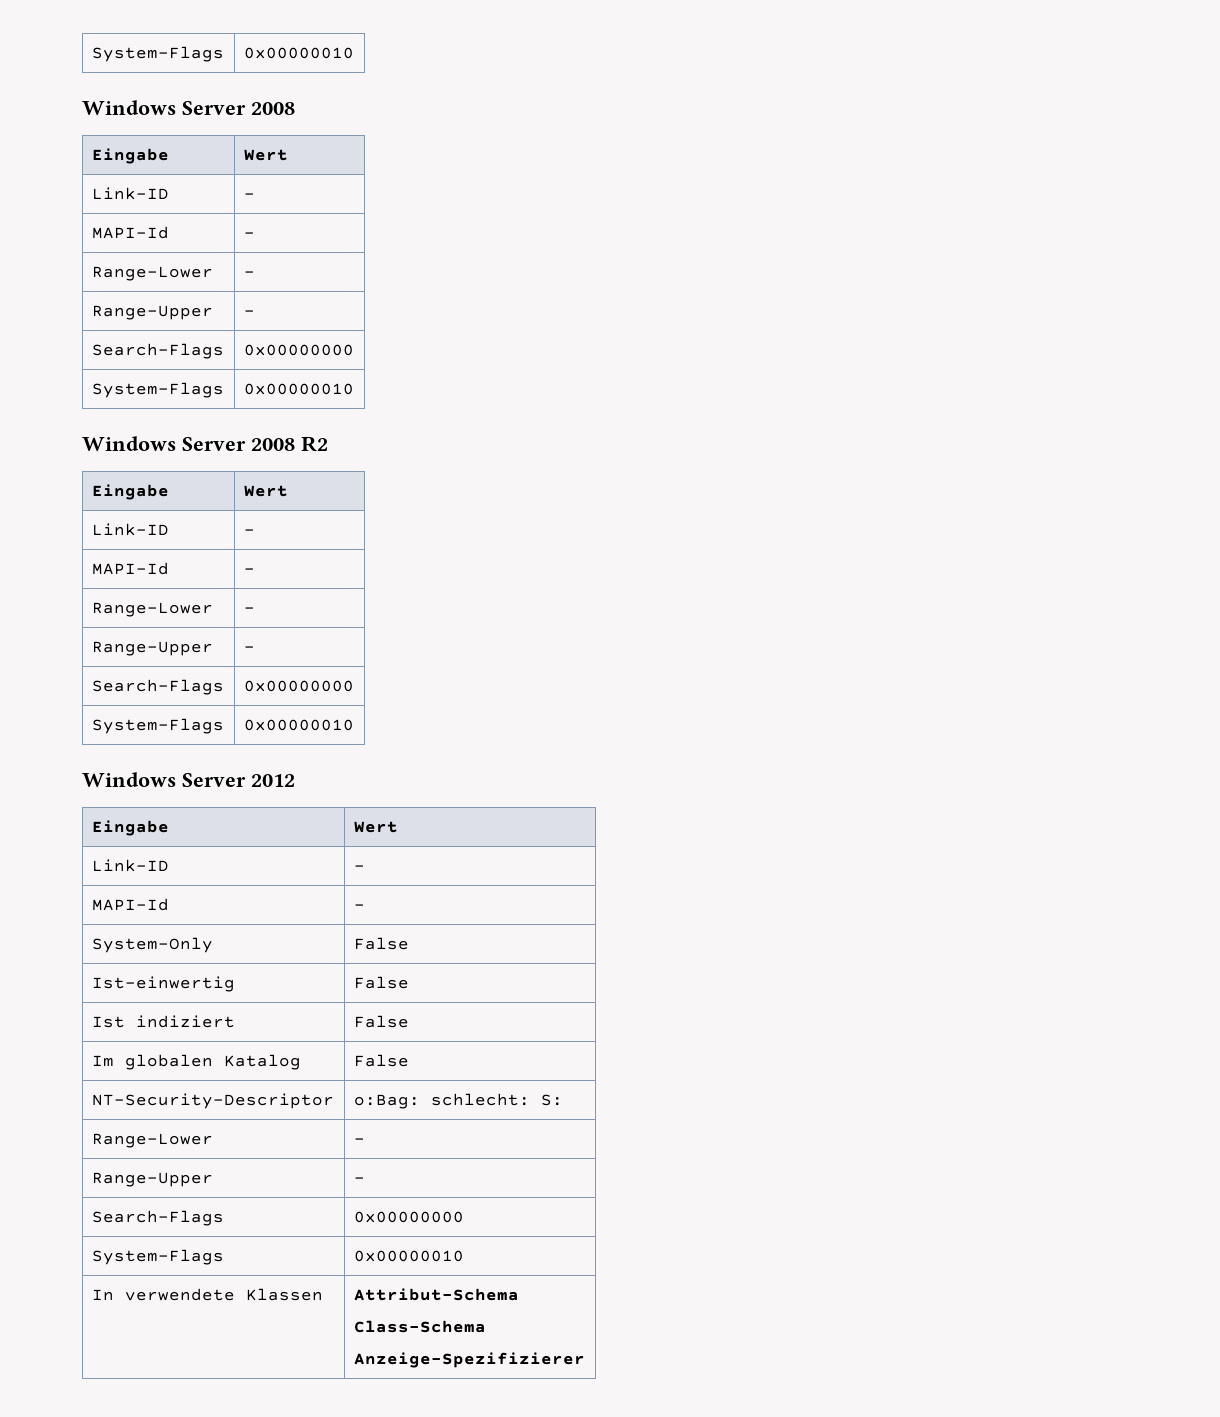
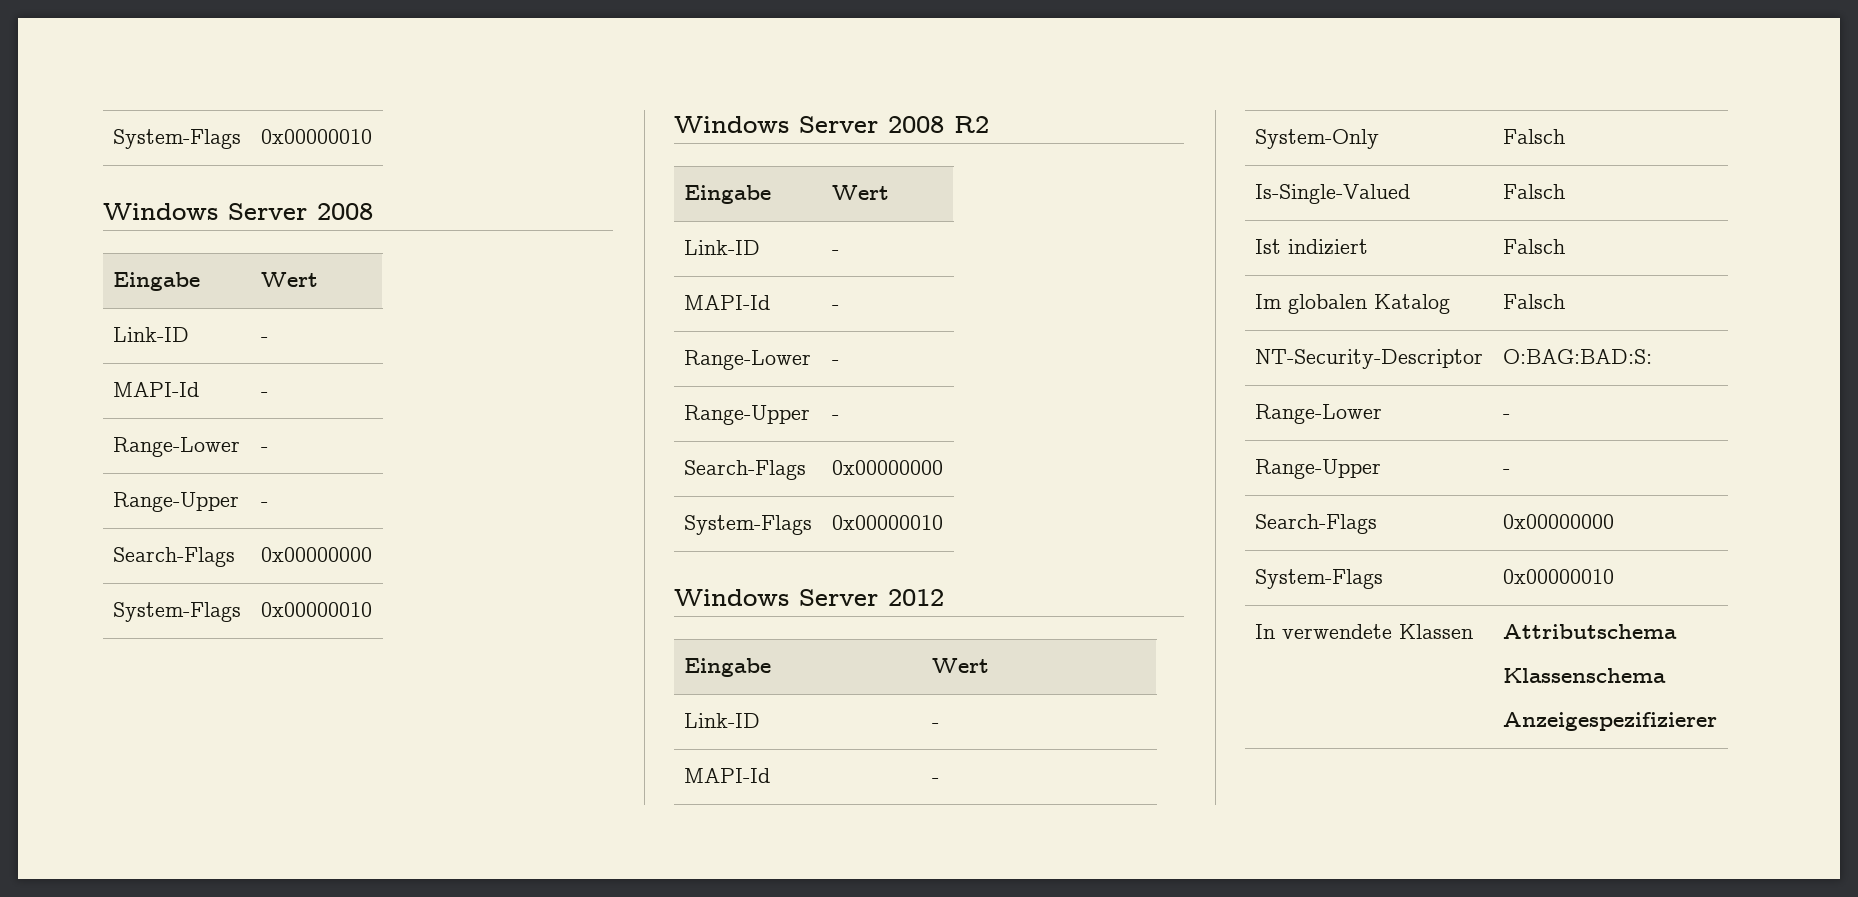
- System-Only | False
- Ist-einwertig | False
+ System-Only | Falsch
+ Is-Single-Valued | Falsch
- Ist indiziert | False
+ Ist indiziert | Falsch
- Im globalen Katalog | False
+ Im globalen Katalog | Falsch
- NT-Security-Descriptor | o:Bag: schlecht: S:
+ NT-Security-Descriptor | O:BAG:BAD:S:
- In verwendete Klassen | Attribut-Schema
- Class-Schema
- Anzeige-Spezifizierer
+ In verwendete Klassen | Attributschema
+ Klassenschema
+ Anzeigespezifizierer

